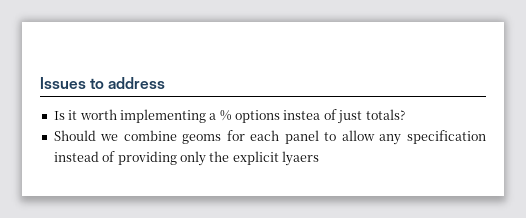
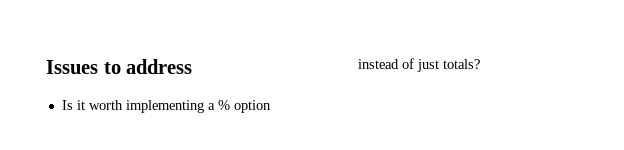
- Is it worth implementing a % options instea of just totals?
+ Is it worth implementing a % option instead of just totals?
- Should we combine geoms for each panel to allow any specification instead of providing only the explicit lyaers

